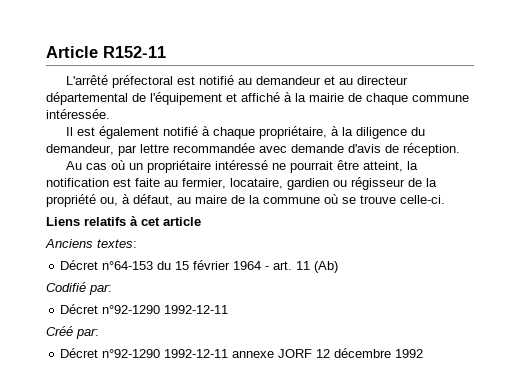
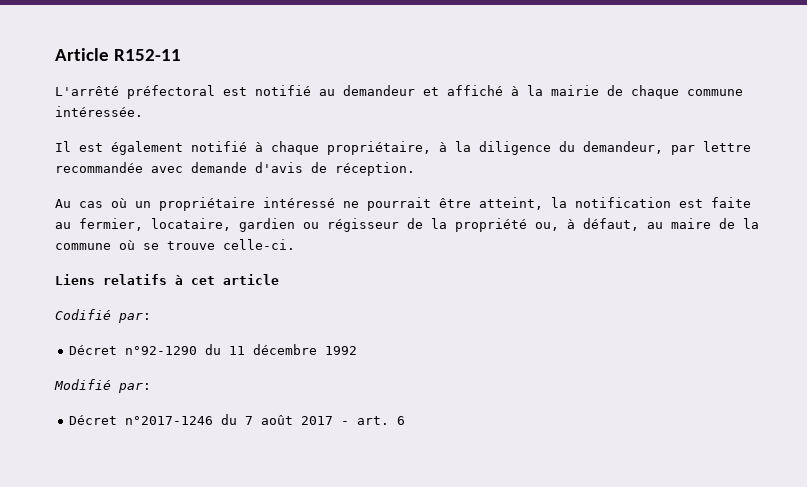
- L'arrêté préfectoral est notifié au demandeur et au directeur départemental de l'équipement et affiché à la mairie de chaque commune intéressée.
+ L'arrêté préfectoral est notifié au demandeur et affiché à la mairie de chaque commune intéressée.
- Anciens textes:
- Décret n°64-153 du 15 février 1964 - art. 11 (Ab)
  Codifié par:
- Décret n°92-1290 1992-12-11
- Créé par:
- Décret n°92-1290 1992-12-11 annexe JORF 12 décembre 1992
+ Décret n°92-1290 du 11 décembre 1992
+ Modifié par:
+ Décret n°2017-1246 du 7 août 2017 - art. 6

